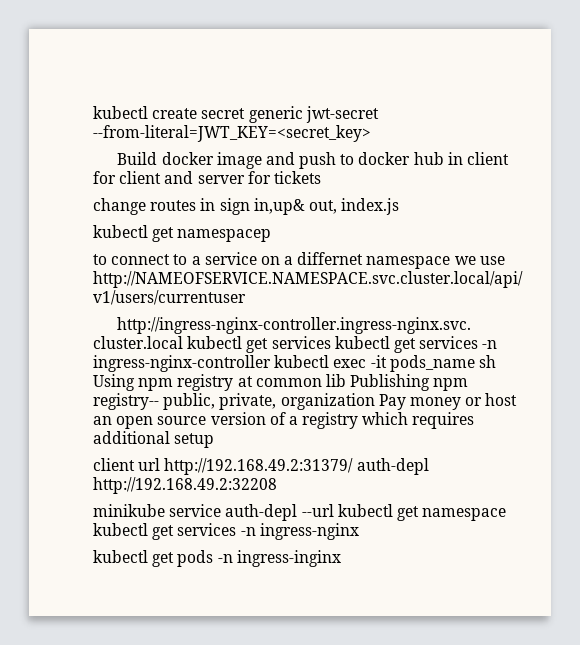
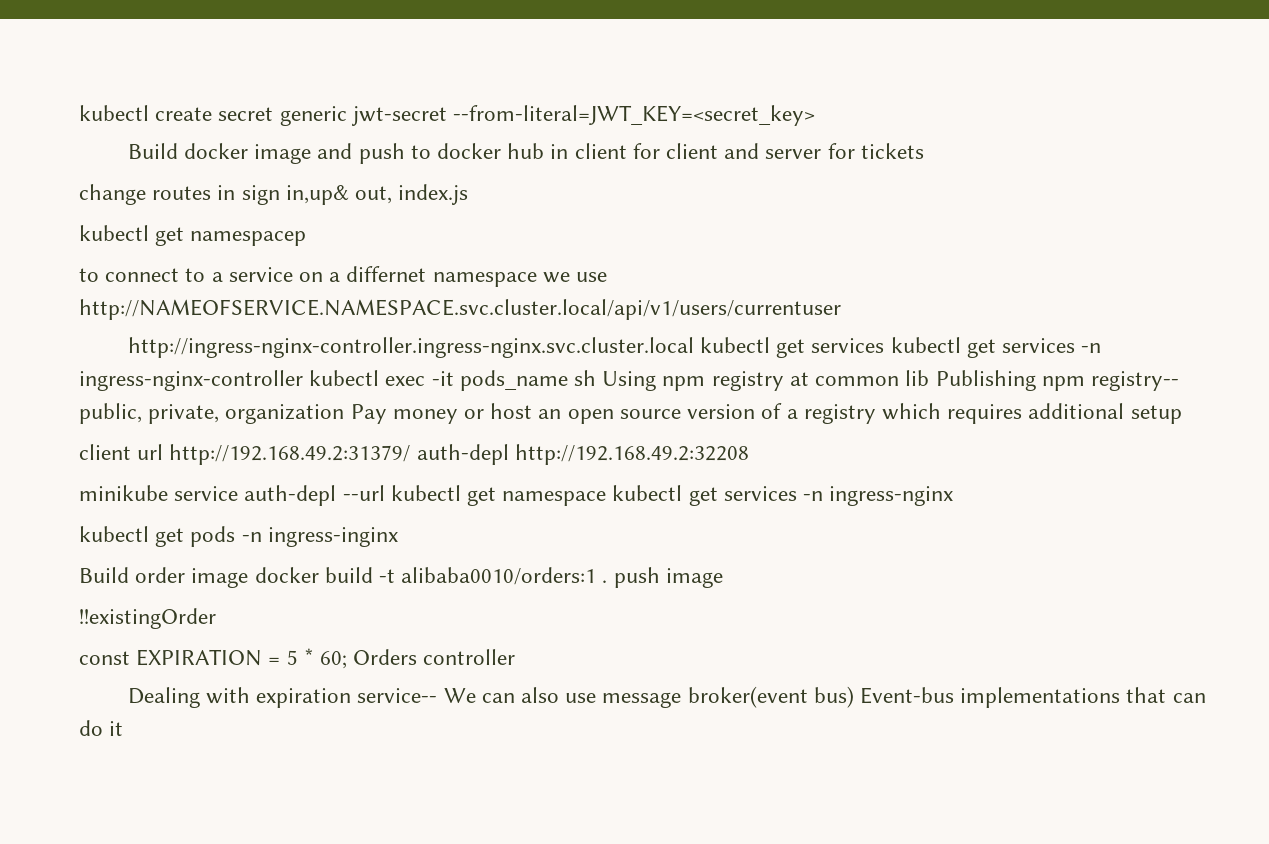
+ Build order image docker build -t alibaba0010/orders:1 . push image
+ !!existingOrder
+ const EXPIRATION = 5 * 60; Orders controller
+ Dealing with expiration service-- We can also use message broker(event bus) Event-bus implementations that can do it

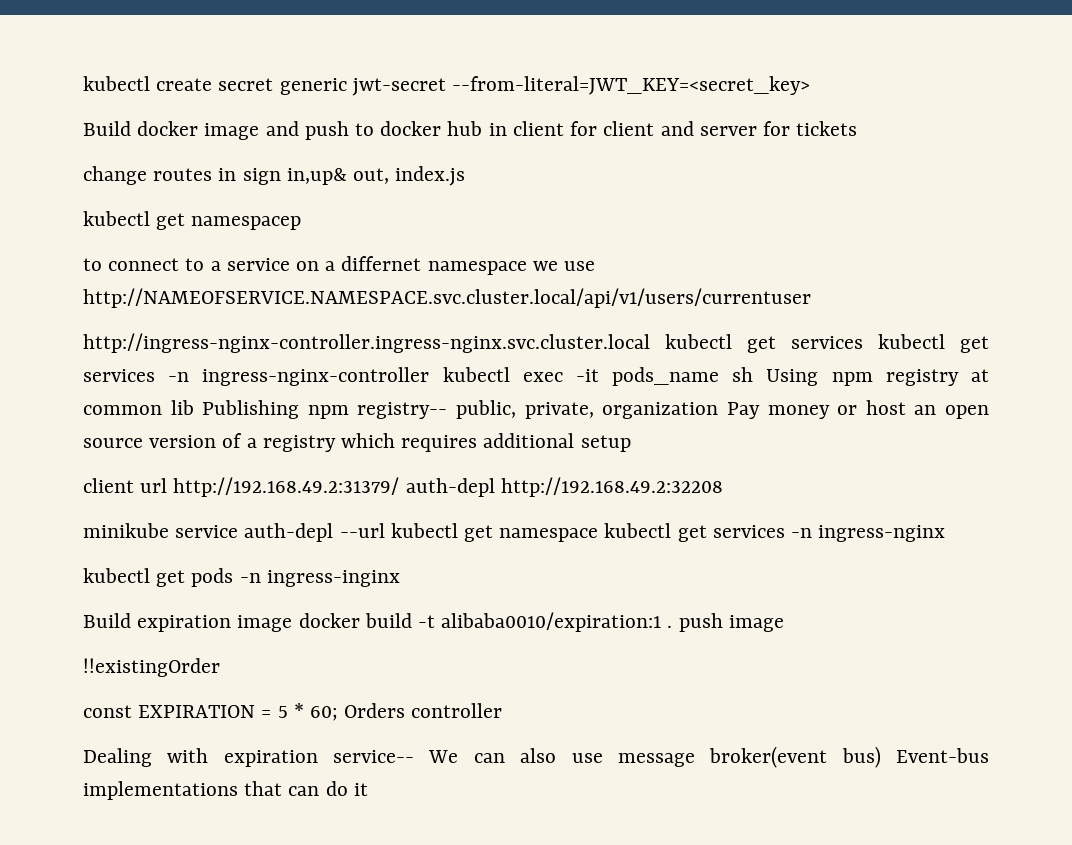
- Build order image docker build -t alibaba0010/orders:1 . push image
+ Build expiration image docker build -t alibaba0010/expiration:1 . push image

